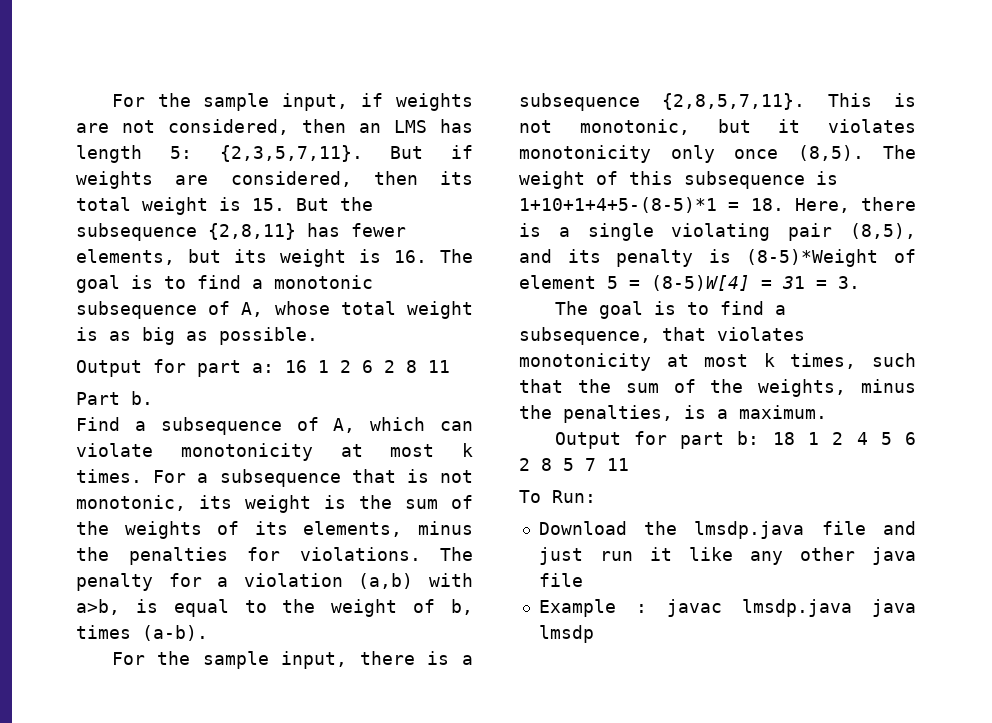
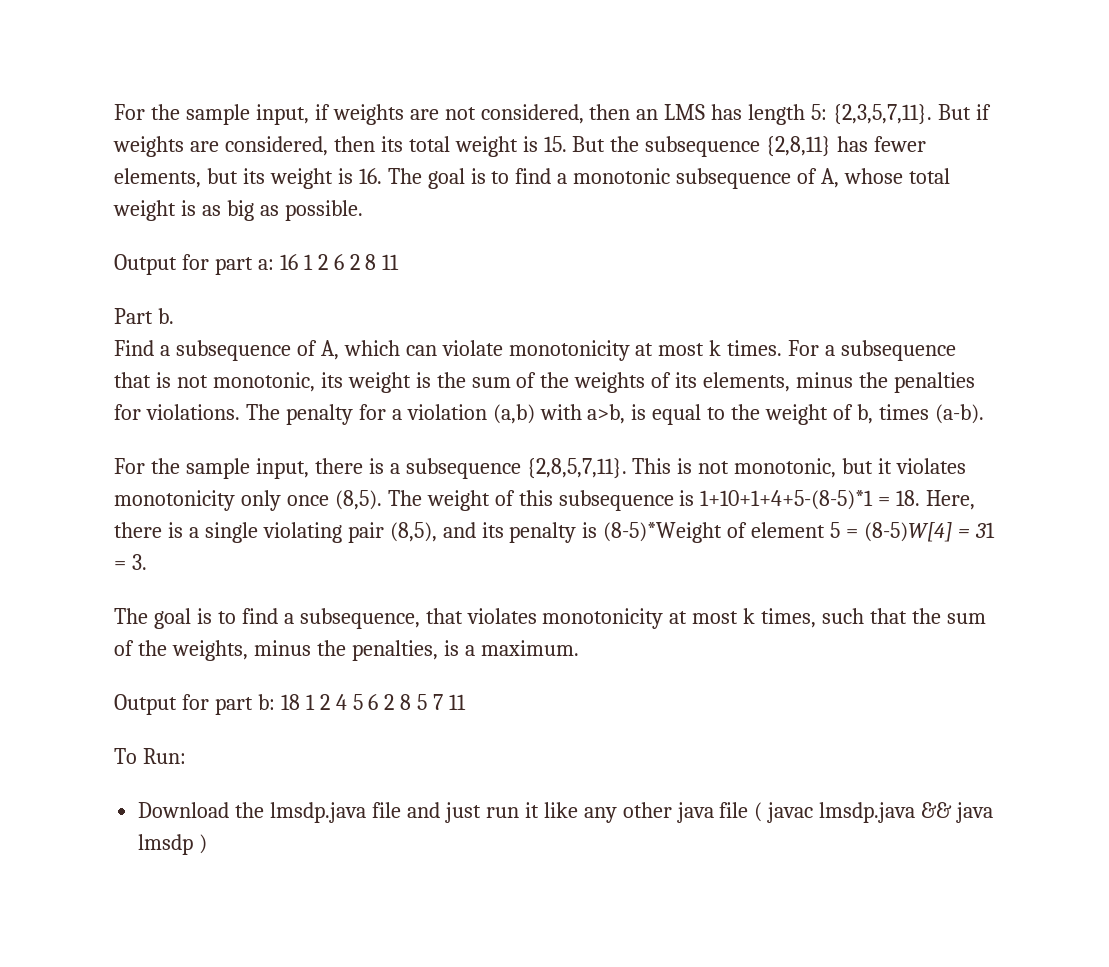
- Download the lmsdp.java file and just run it like any other java file
- Example : javac lmsdp.java java lmsdp
+ Download the lmsdp.java file and just run it like any other java file ( javac lmsdp.java && java lmsdp )

